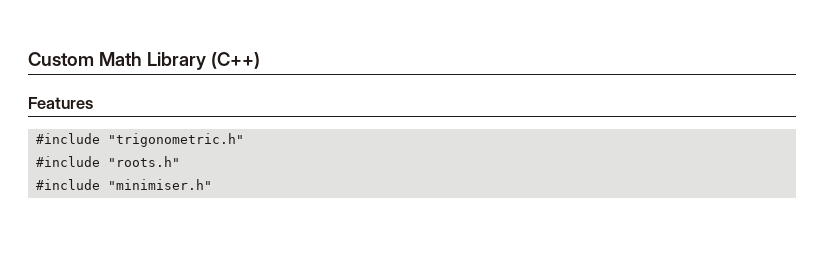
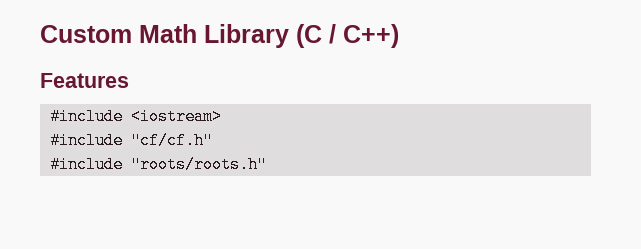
- Custom Math Library (C++)
+ Custom Math Library (C / C++)
- #include "trigonometric.h"
- #include "roots.h"
- #include "minimiser.h"
+ #include <iostream>
+ #include "cf/cf.h"
+ #include "roots/roots.h"

